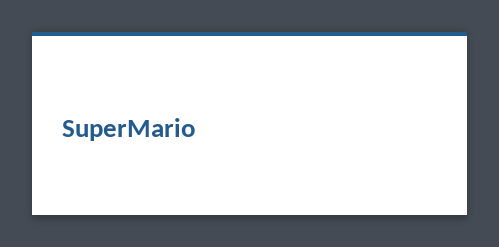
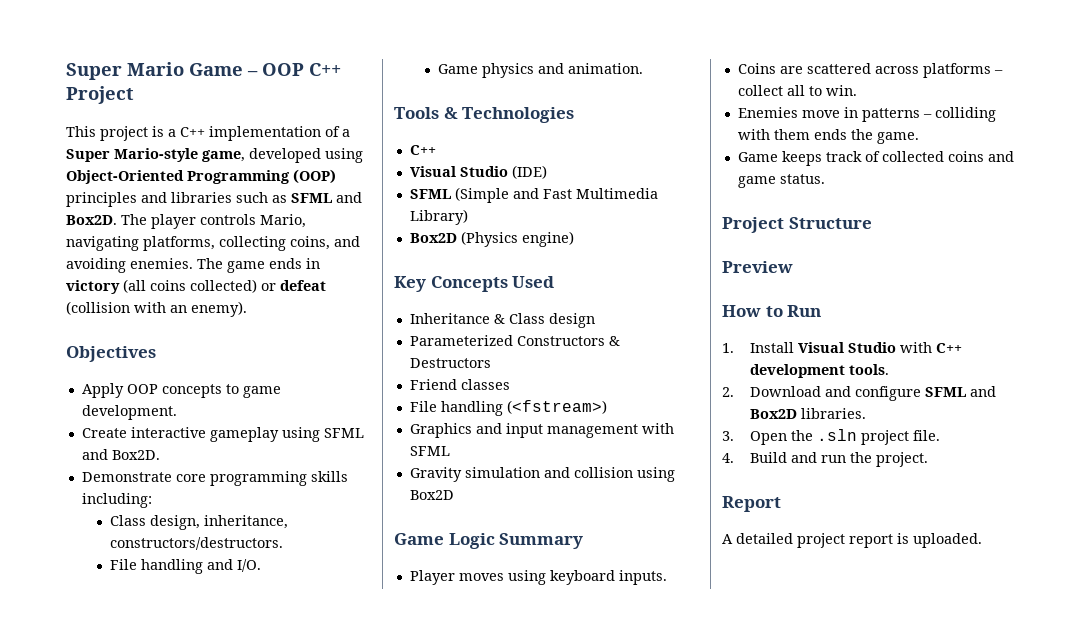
- SuperMario
+ Super Mario Game – OOP C++ Project
+ This project is a C++ implementation of a Super Mario-style game, developed using Object-Oriented Programming (OOP) principles and libraries such as SFML and Box2D. The player controls Mario, navigating platforms, collecting coins, and avoiding enemies. The game ends in victory (all coins collected) or defeat (collision with an enemy).
+ Objectives
+ Apply OOP concepts to game development.
+ Create interactive gameplay using SFML and Box2D.
+ Demonstrate core programming skills including:
+ Class design, inheritance, constructors/destructors.
+ File handling and I/O.
+ Game physics and animation.
+ Tools & Technologies
+ C++
+ Visual Studio (IDE)
+ SFML (Simple and Fast Multimedia Library)
+ Box2D (Physics engine)
+ Key Concepts Used
+ Inheritance & Class design
+ Parameterized Constructors & Destructors
+ Friend classes
+ File handling (<fstream>)
+ Graphics and input management with SFML
+ Gravity simulation and collision using Box2D
+ Game Logic Summary
+ Player moves using keyboard inputs.
+ Coins are scattered across platforms – collect all to win.
+ Enemies move in patterns – colliding with them ends the game.
+ Game keeps track of collected coins and game status.
+ Project Structure
+ Preview
+ How to Run
+ 1. Install Visual Studio with C++ development tools.
+ 2. Download and configure SFML and Box2D libraries.
+ 3. Open the .sln project file.
+ 4. Build and run the project.
+ Report
+ A detailed project report is uploaded.

